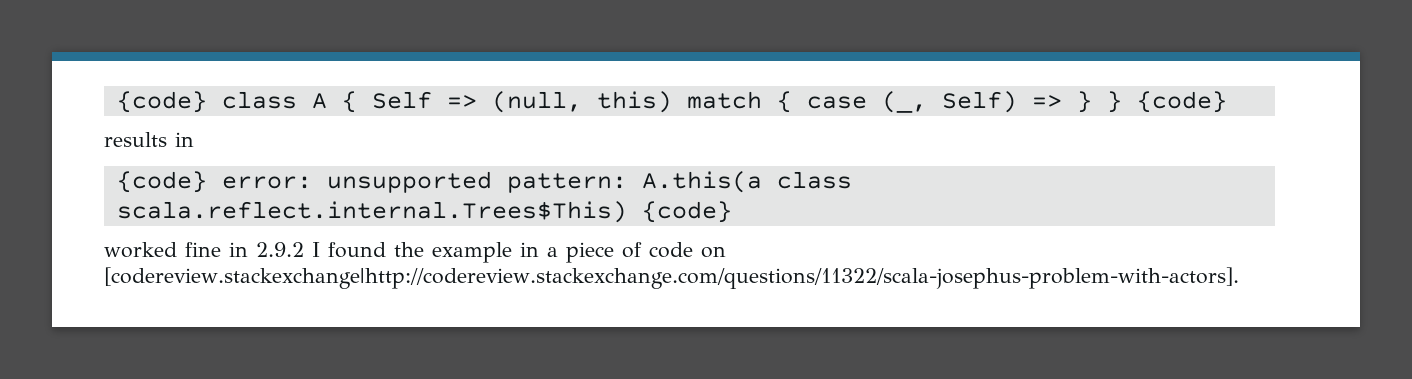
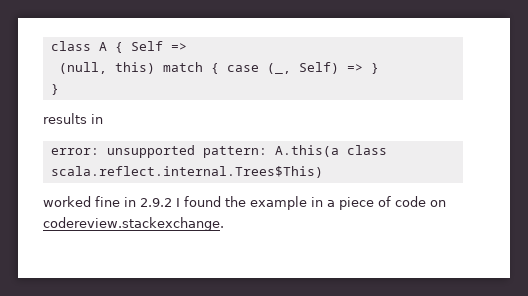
- {code} class A { Self => (null, this) match { case (_, Self) => } } {code}
+ class A { Self =>
+ (null, this) match { case (_, Self) => }
+ }
- {code} error: unsupported pattern: A.this(a class scala.reflect.internal.Trees$This) {code}
+ error: unsupported pattern: A.this(a class scala.reflect.internal.Trees$This)
- worked fine in 2.9.2 I found the example in a piece of code on [codereview.stackexchange|http://codereview.stackexchange.com/questions/11322/scala-josephus-problem-with-actors].
+ worked fine in 2.9.2 I found the example in a piece of code on codereview.stackexchange.

